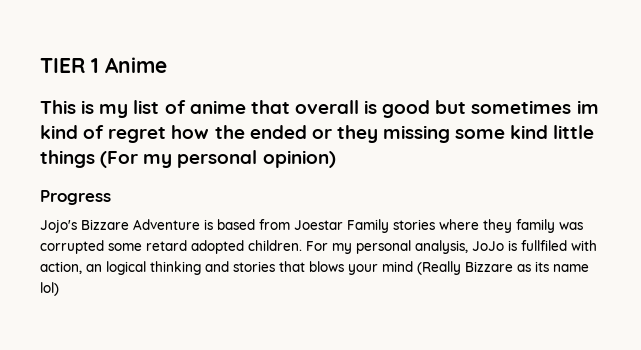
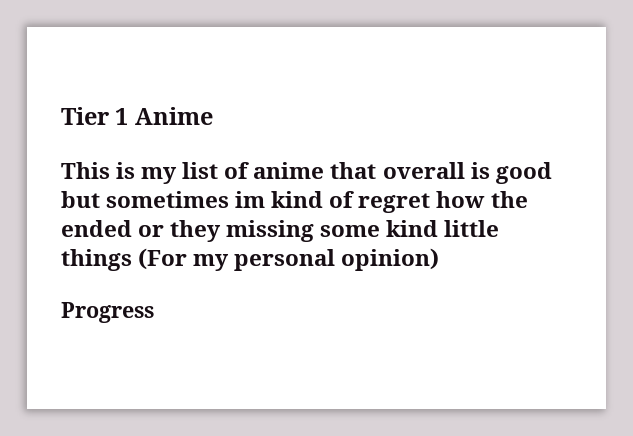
- TIER 1 Anime
+ Tier 1 Anime
- Jojo's Bizzare Adventure is based from Joestar Family stories where they family was corrupted some retard adopted children. For my personal analysis, JoJo is fullfiled with action, an logical thinking and stories that blows your mind (Really Bizzare as its name lol)

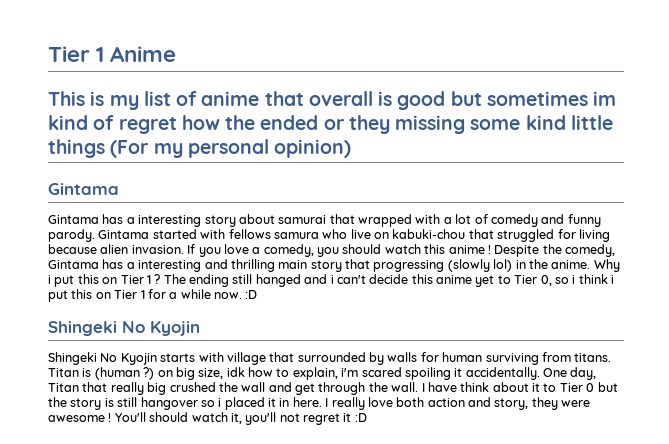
  This is my list of anime that overall is good but sometimes im kind of regret how the ended or they missing some kind little things (For my personal opinion)
- Progress
+ Gintama
+ Gintama has a interesting story about samurai that wrapped with a lot of comedy and funny parody. Gintama started with fellows samura who live on kabuki-chou that struggled for living because alien invasion. If you love a comedy, you should watch this anime ! Despite the comedy, Gintama has a interesting and thrilling main story that progressing (slowly lol) in the anime. Why i put this on Tier 1 ? The ending still hanged and i can't decide this anime yet to Tier 0, so i think i put this on Tier 1 for a while now. :D
+ Shingeki No Kyojin
+ Shingeki No Kyojin starts with village that surrounded by walls for human surviving from titans. Titan is (human ?) on big size, idk how to explain, i'm scared spoiling it accidentally. One day, Titan that really big crushed the wall and get through the wall. I have think about it to Tier 0 but the story is still hangover so i placed it in here. I really love both action and story, they were awesome ! You'll should watch it, you'll not regret it :D

